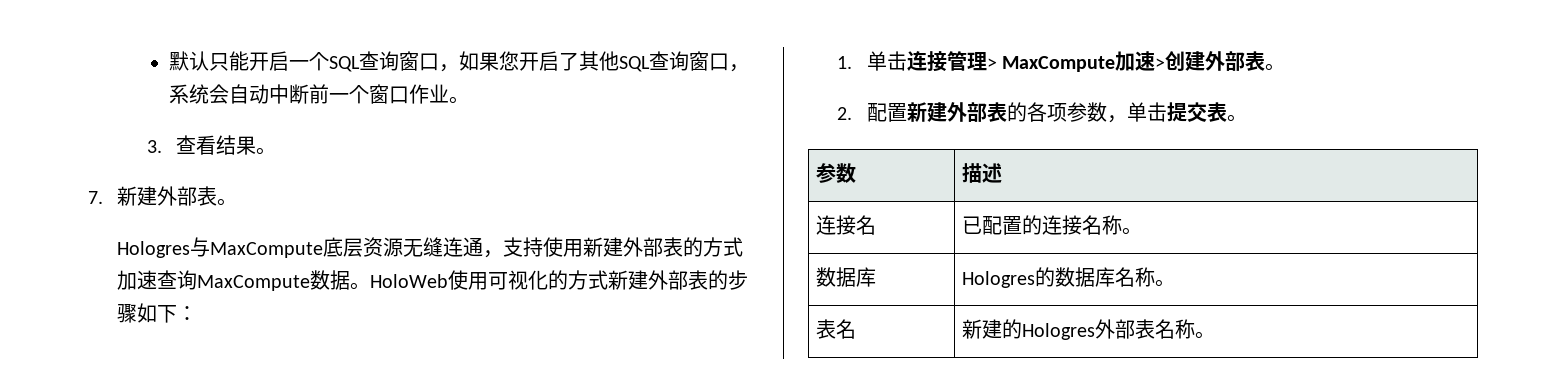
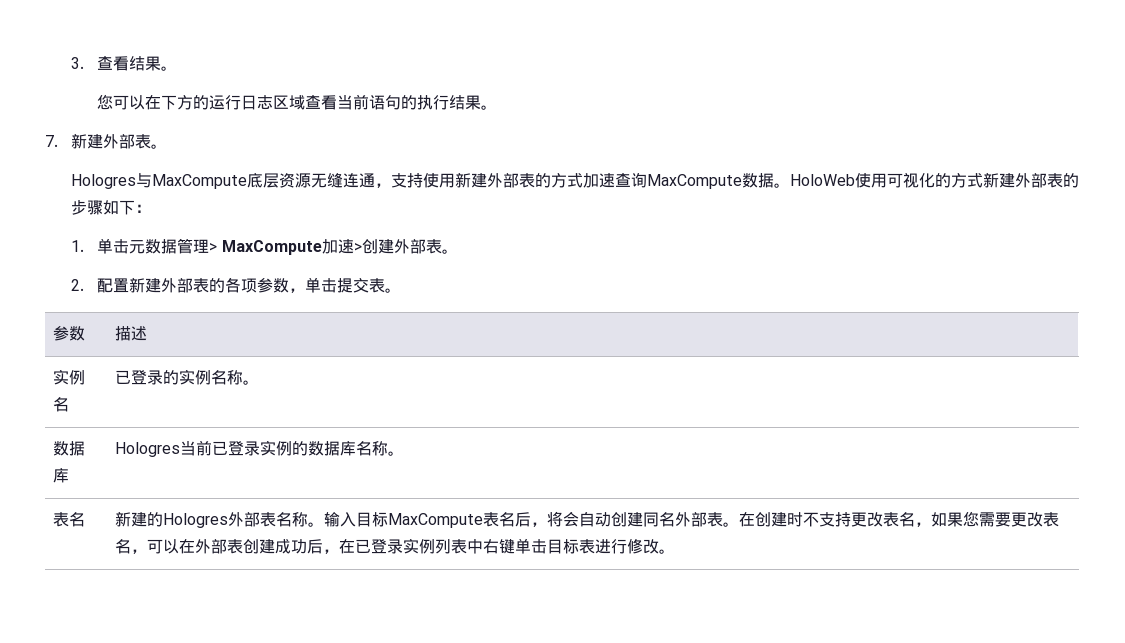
- 默认只能开启一个SQL查询窗口，如果您开启了其他SQL查询窗口，系统会自动中断前一个窗口作业。
  3.查看结果。
+ 您可以在下方的运行日志区域查看当前语句的执行结果。
- 1.单击连接管理> MaxCompute加速>创建外部表。
+ 1.单击元数据管理> MaxCompute加速>创建外部表。
- 连接名 | 已配置的连接名称。
+ 实例名 | 已登录的实例名称。
- 数据库 | Hologres的数据库名称。
+ 数据库 | Hologres当前已登录实例的数据库名称。
+ 输入目标MaxCompute表名后，将会自动创建同名外部表。在创建时不支持更改表名，如果您需要更改表名，可以在外部表创建成功后，在已登录实例列表中右键单击目标表进行修改。

